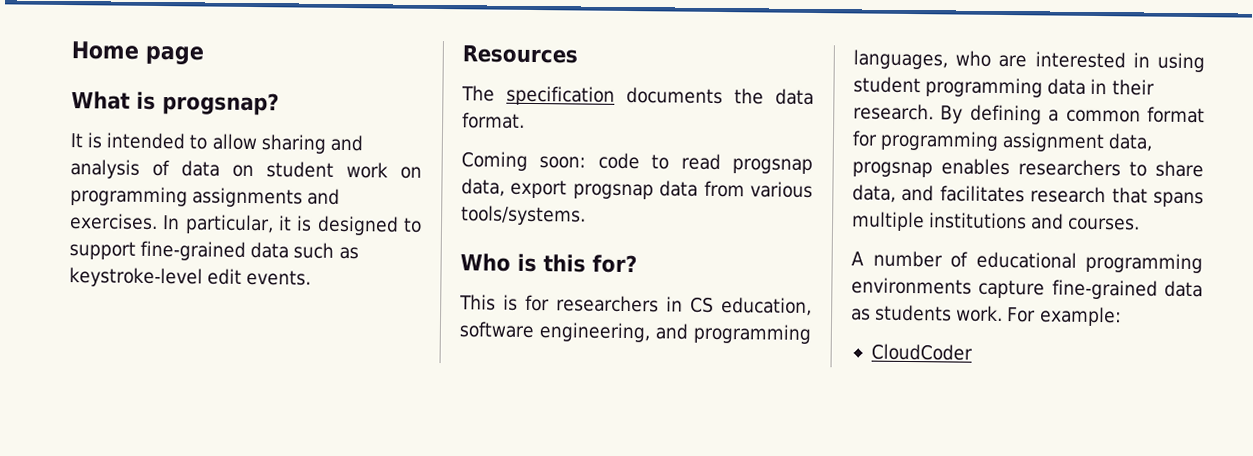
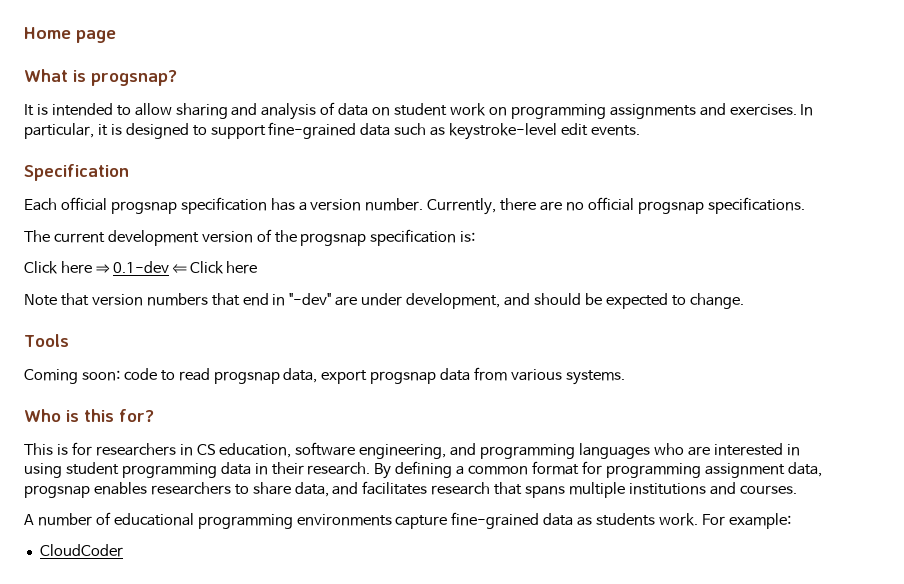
- Resources
- The specification documents the data format.
+ Specification
+ Each official progsnap specification has a version number. Currently, there are no official progsnap specifications.
+ The current development version of the progsnap specification is:
+ Click here ⇒ 0.1-dev ⇐ Click here
+ Note that version numbers that end in "-dev" are under development, and should be expected to change.
+ Tools
- Coming soon: code to read progsnap data, export progsnap data from various tools/systems.
+ Coming soon: code to read progsnap data, export progsnap data from various systems.
- This is for researchers in CS education, software engineering, and programming languages, who are interested in using student programming data in their research.
+ This is for researchers in CS education, software engineering, and programming languages who are interested in using student programming data in their research.

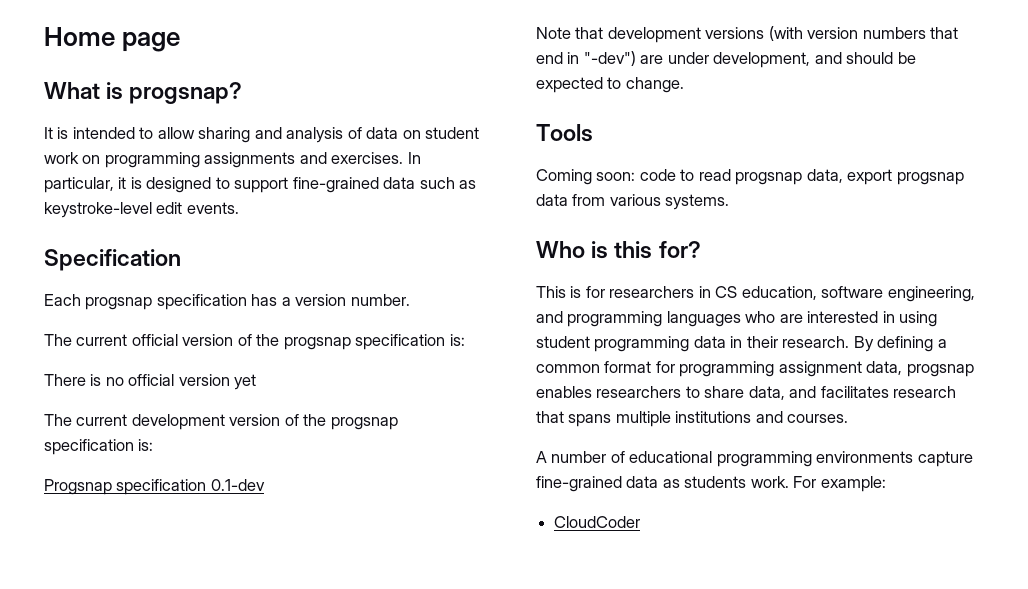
- Each official progsnap specification has a version number. Currently, there are no official progsnap specifications.
+ Each progsnap specification has a version number.
+ The current official version of the progsnap specification is:
+ There is no official version yet
- Click here ⇒ 0.1-dev ⇐ Click here
+ Progsnap specification 0.1-dev
- Note that version numbers that end in "-dev" are under development, and should be expected to change.
+ Note that development versions (with version numbers that end in "-dev") are under development, and should be expected to change.

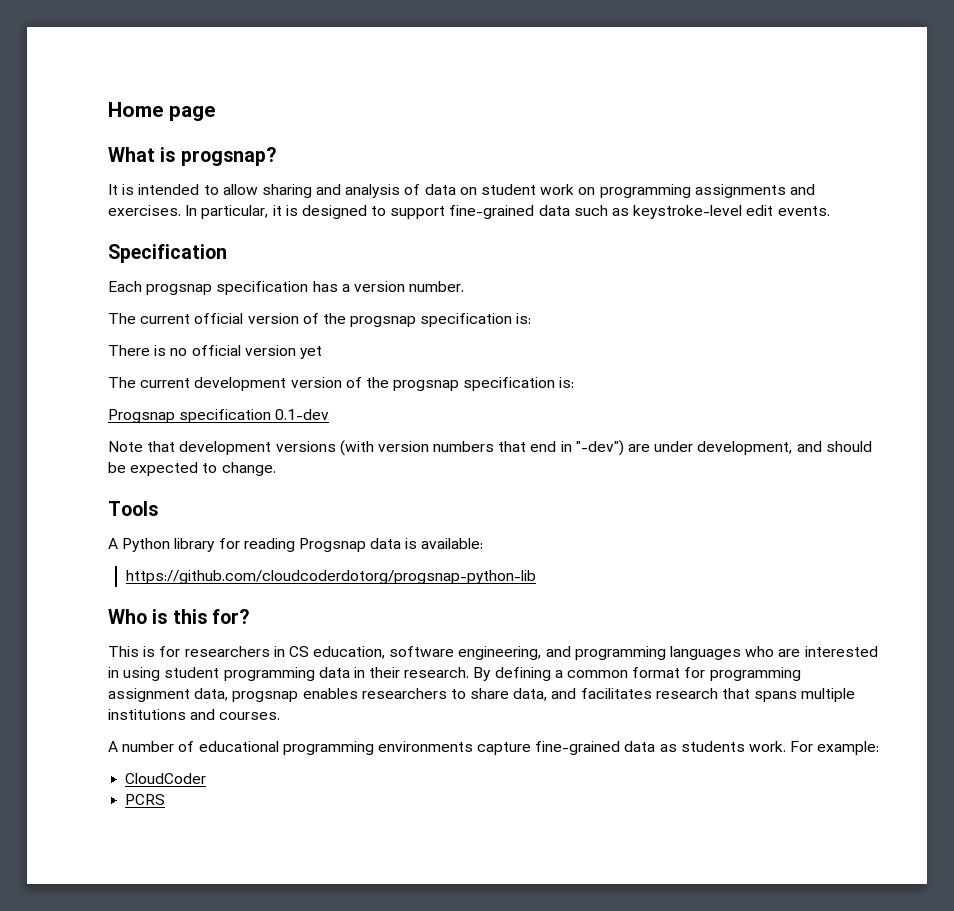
- Coming soon: code to read progsnap data, export progsnap data from various systems.
+ A Python library for reading Progsnap data is available:
+ https://github.com/cloudcoderdotorg/progsnap-python-lib
+ PCRS

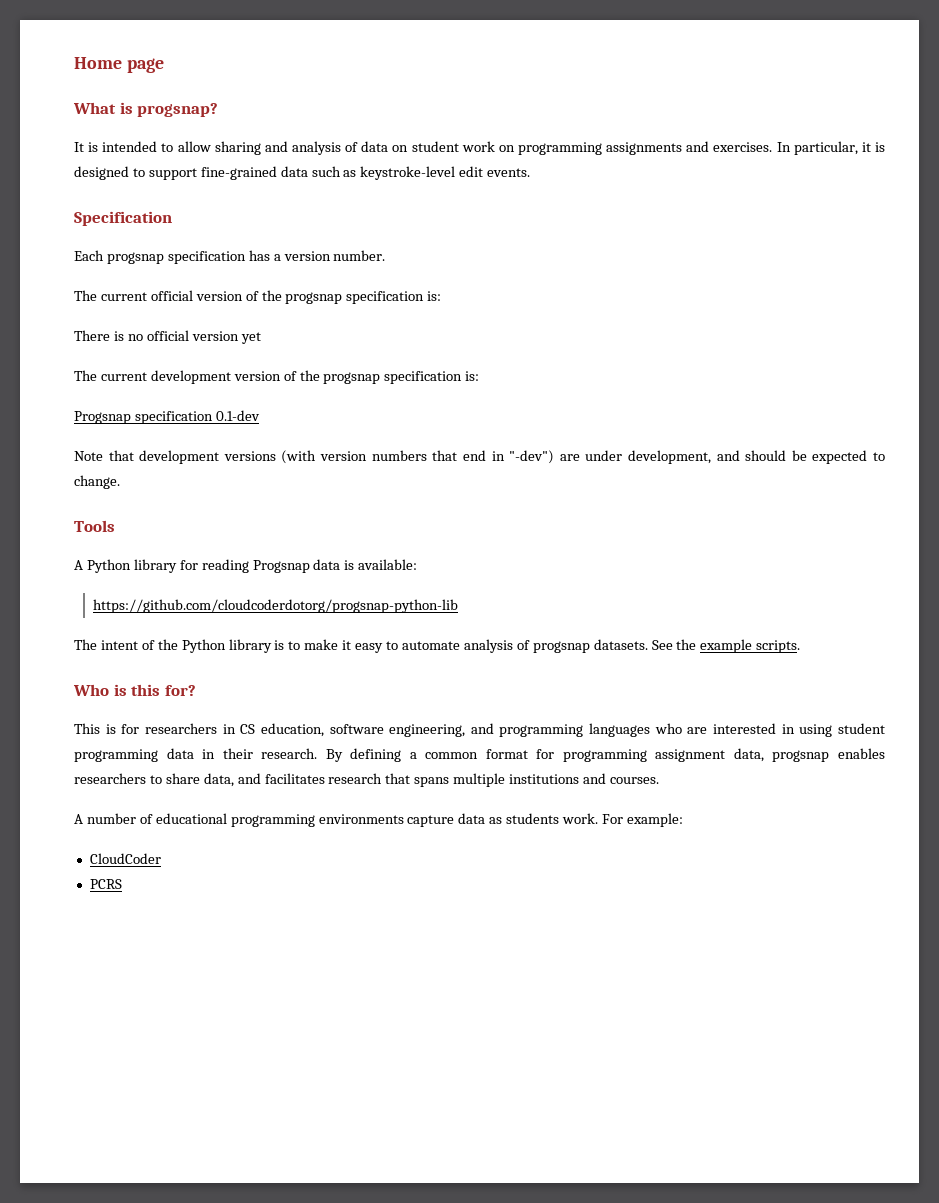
+ The intent of the Python library is to make it easy to automate analysis of progsnap datasets. See the example scripts.
- A number of educational programming environments capture fine-grained data as students work.
+ A number of educational programming environments capture data as students work.

